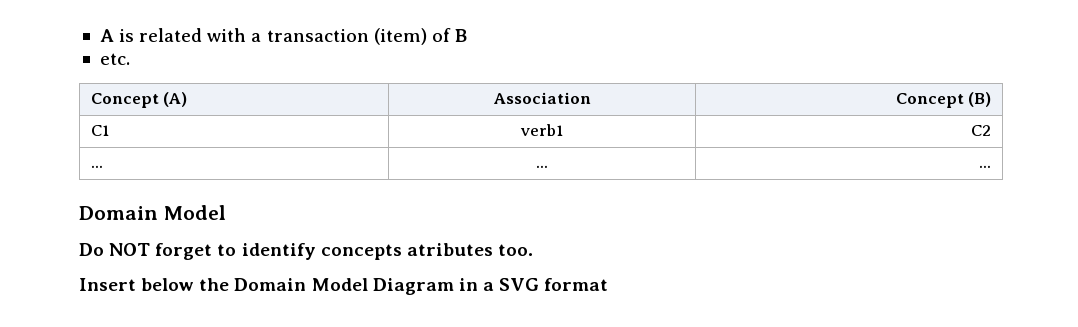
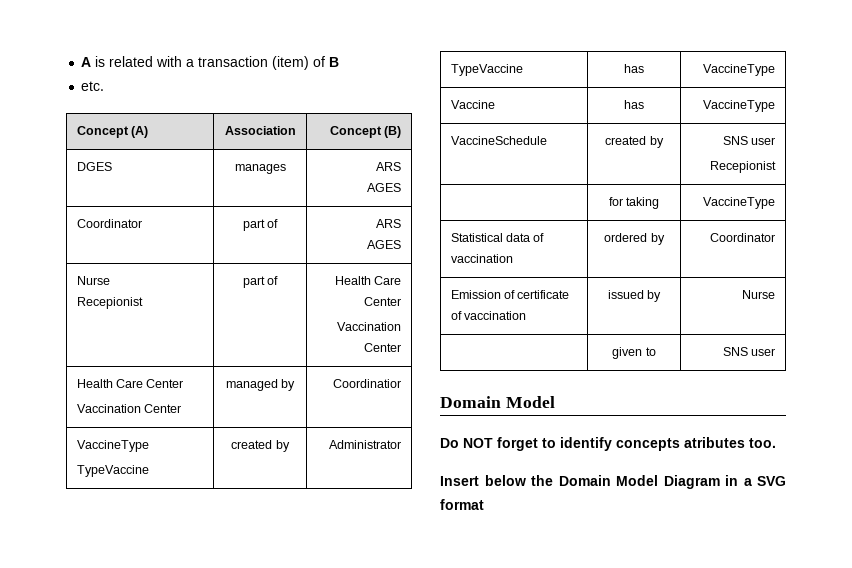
- C1 | verb1 | C2
- ... | ... | ...
+ DGES | manages | ARS
+ AGES
+ Coordinator | part of | ARS
+ AGES
+ Nurse
+ Recepionist | part of | Health Care Center
+ Vaccination Center
+ Health Care Center
+ Vaccination Center | managed by | Coordinatior
+ VaccineType
+ TypeVaccine | created by | Administrator
+ TypeVaccine | has | VaccineType
+ Vaccine | has | VaccineType
+ VaccineSchedule | created by | SNS user
+ Recepionist
+ | for taking | VaccineType
+ Statistical data of vaccination | ordered by | Coordinator
+ Emission of certificate of vaccination | issued by | Nurse
+ | given to | SNS user

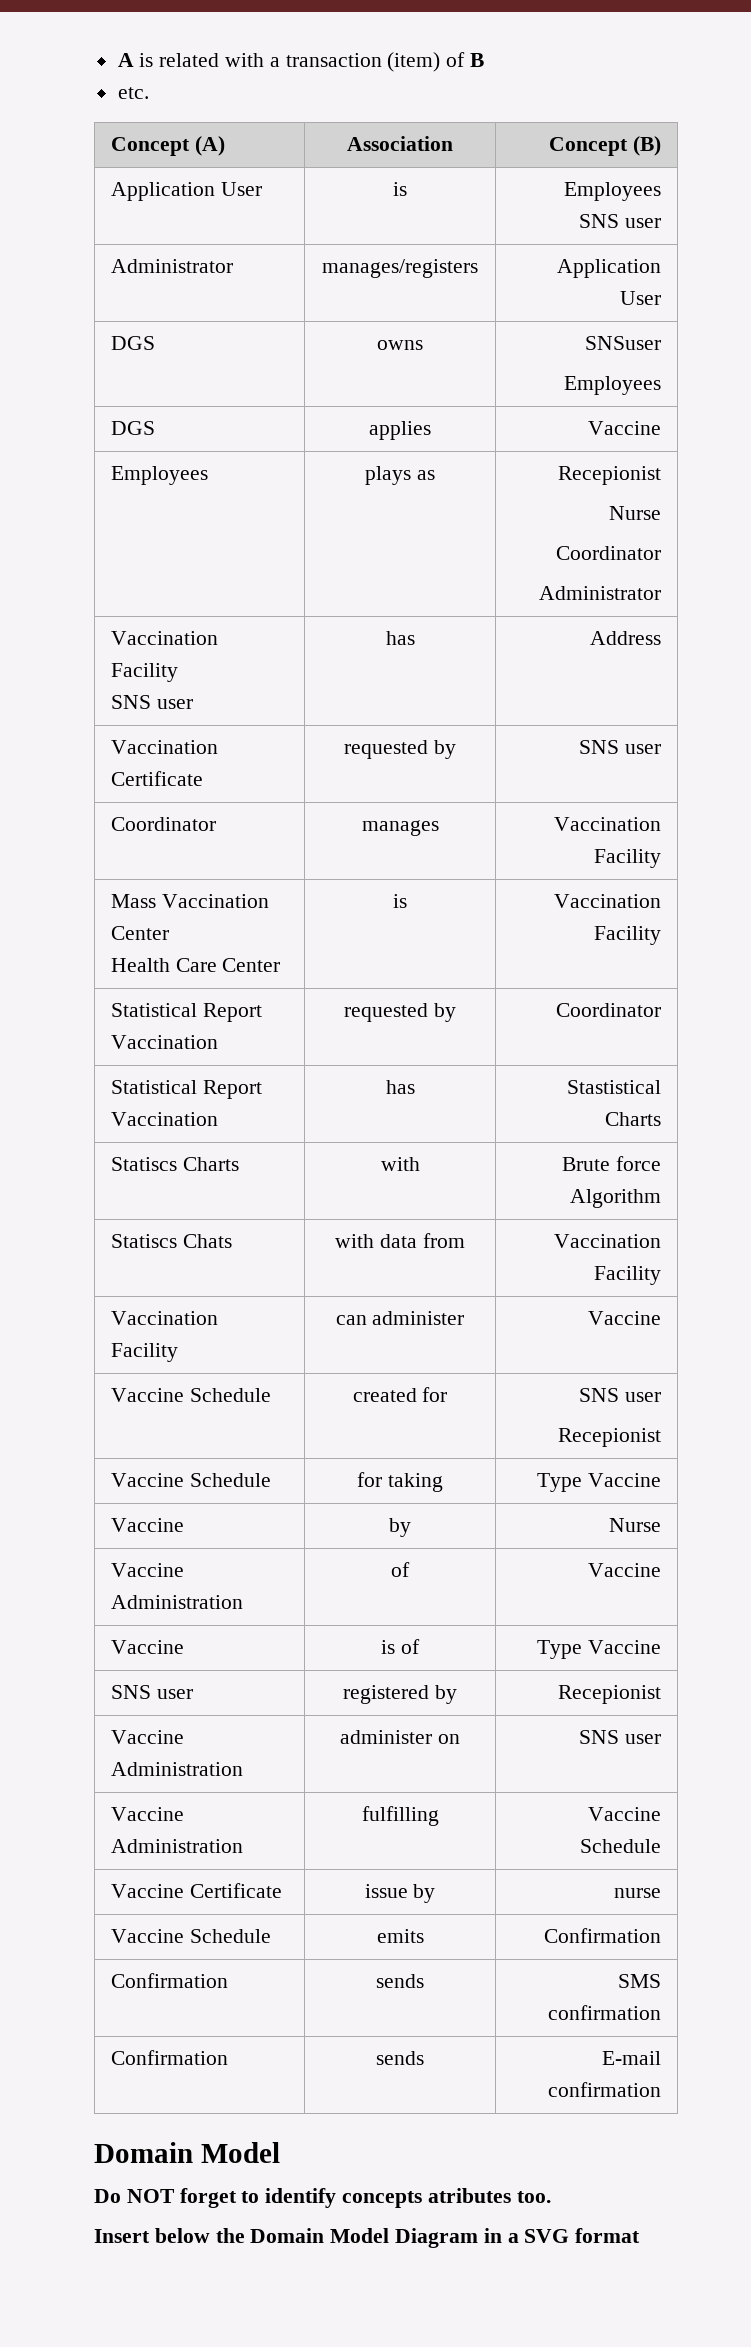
- DGES | manages | ARS
- AGES
- Coordinator | part of | ARS
- AGES
+ Application User | is | Employees
+ SNS user
+ Administrator | manages/registers | Application User
+ DGS | owns | SNSuser
+ Employees
+ DGS | applies | Vaccine
+ Employees | plays as | Recepionist
  Nurse
- Recepionist | part of | Health Care Center
- Vaccination Center
- Health Care Center
- Vaccination Center | managed by | Coordinatior
- VaccineType
- TypeVaccine | created by | Administrator
- TypeVaccine | has | VaccineType
- Vaccine | has | VaccineType
- VaccineSchedule | created by | SNS user
+ Coordinator
+ Administrator
+ Vaccination Facility
+ SNS user | has | Address
+ Vaccination Certificate | requested by | SNS user
+ Coordinator | manages | Vaccination Facility
+ Mass Vaccination Center
+ Health Care Center | is | Vaccination Facility
+ Statistical Report Vaccination | requested by | Coordinator
+ Statistical Report Vaccination | has | Stastistical Charts
+ Statiscs Charts | with | Brute force Algorithm
+ Statiscs Chats | with data from | Vaccination Facility
+ Vaccination Facility | can administer | Vaccine
+ Vaccine Schedule | created for | SNS user
- | for taking | VaccineType
- Statistical data of vaccination | ordered by | Coordinator
- Emission of certificate of vaccination | issued by | Nurse
- | given to | SNS user
+ Vaccine Schedule | for taking | Type Vaccine
+ Vaccine | by | Nurse
+ Vaccine Administration | of | Vaccine
+ Vaccine | is of | Type Vaccine
+ SNS user | registered by | Recepionist
+ Vaccine Administration | administer on | SNS user
+ Vaccine Administration | fulfilling | Vaccine Schedule
+ Vaccine Certificate | issue by | nurse
+ Vaccine Schedule | emits | Confirmation
+ Confirmation | sends | SMS confirmation
+ Confirmation | sends | E-mail confirmation

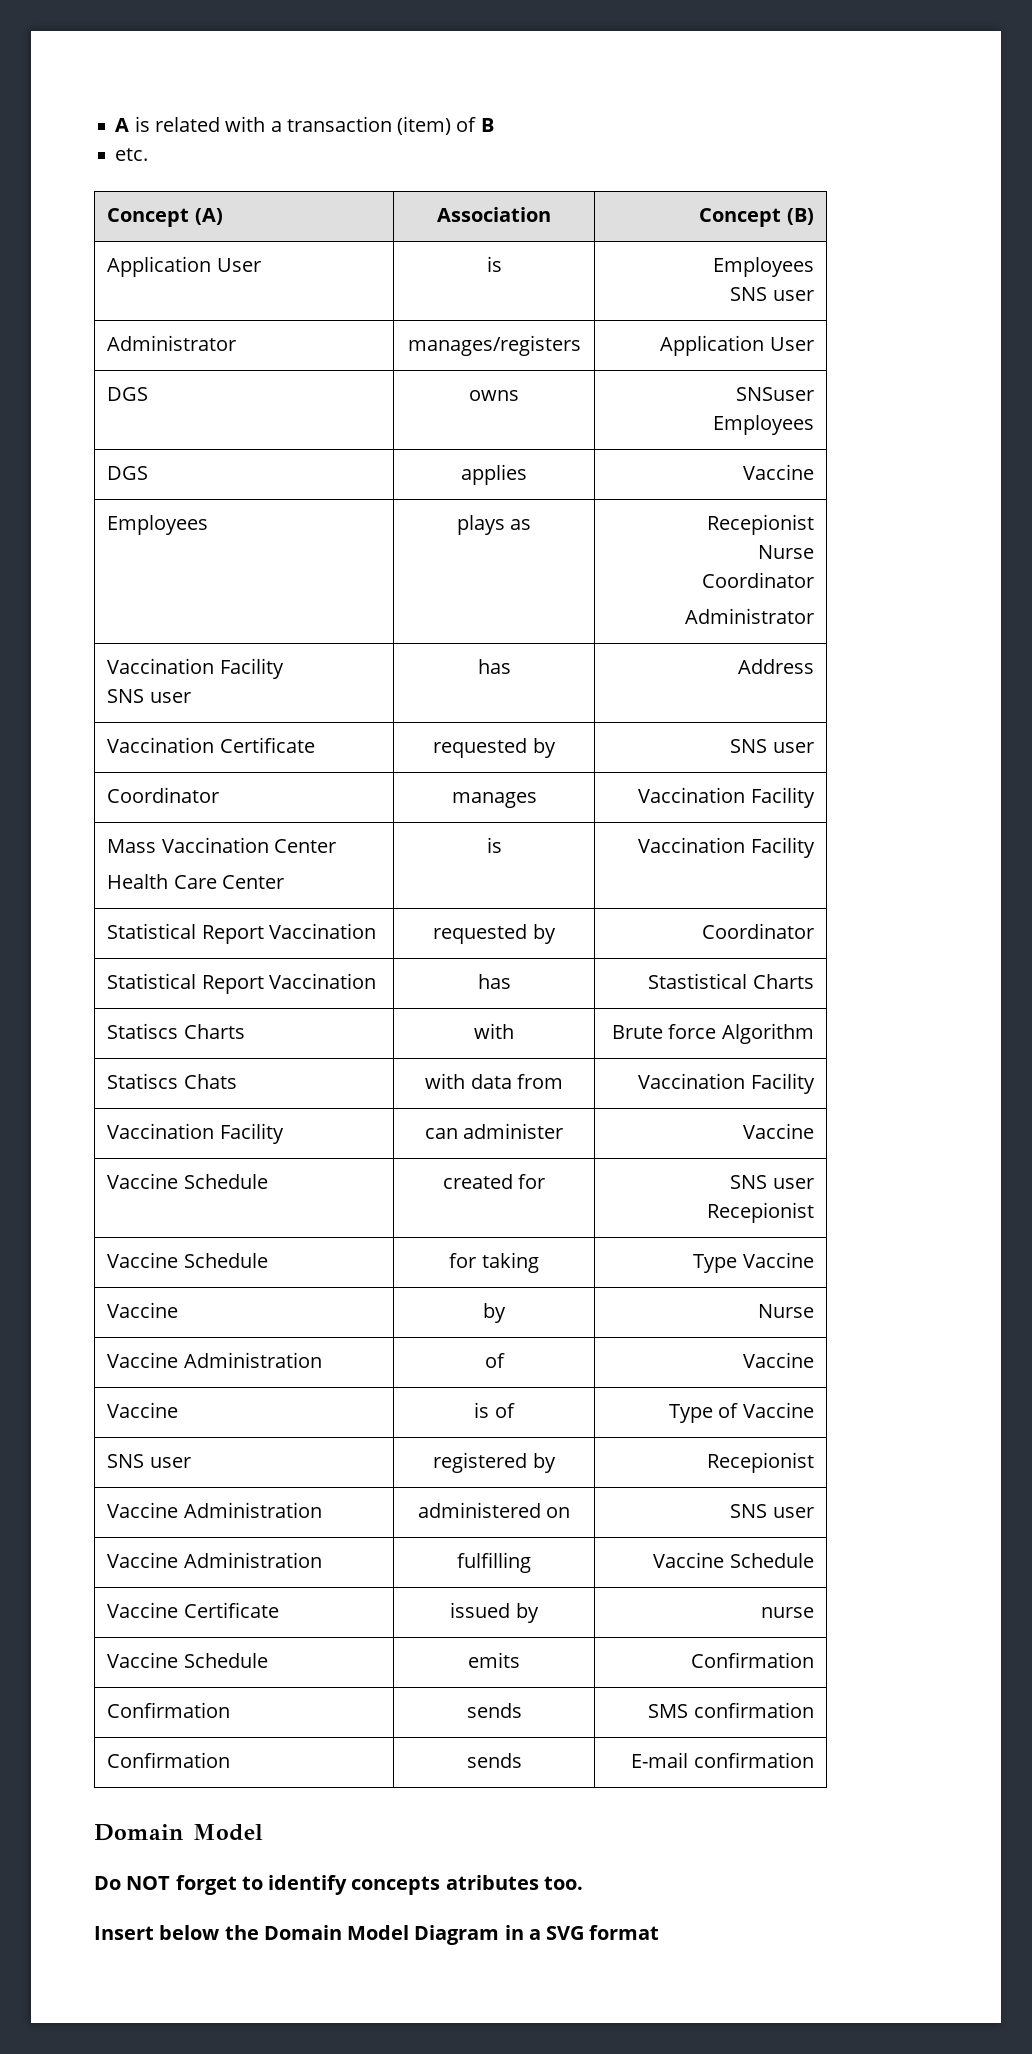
- Vaccine | is of | Type Vaccine
+ Vaccine | is of | Type of Vaccine
- Vaccine Administration | administer on | SNS user
+ Vaccine Administration | administered on | SNS user
- Vaccine Certificate | issue by | nurse
+ Vaccine Certificate | issued by | nurse

